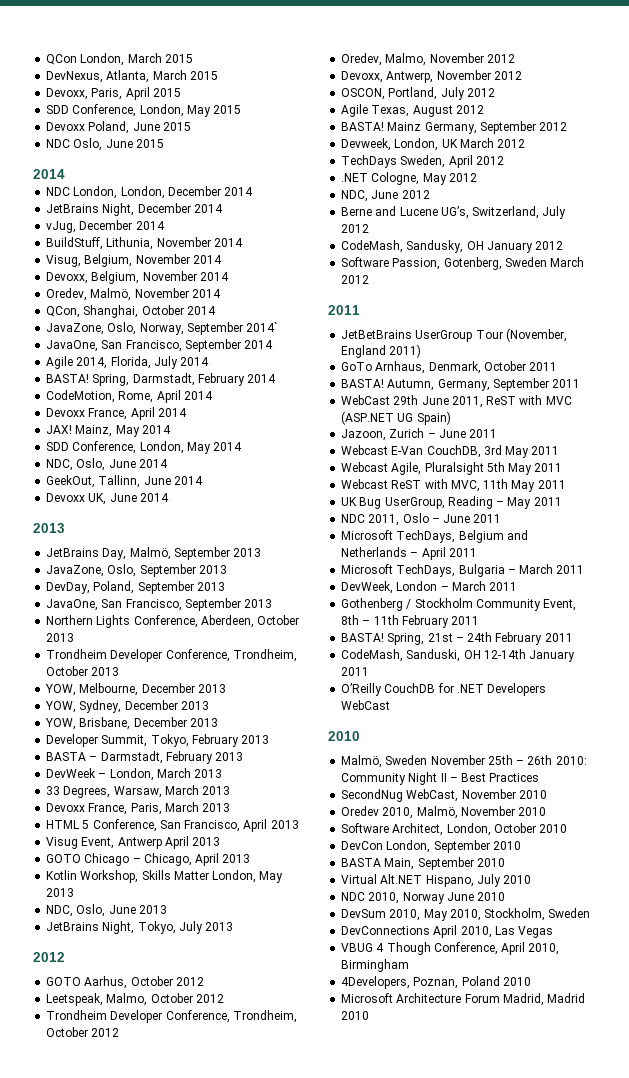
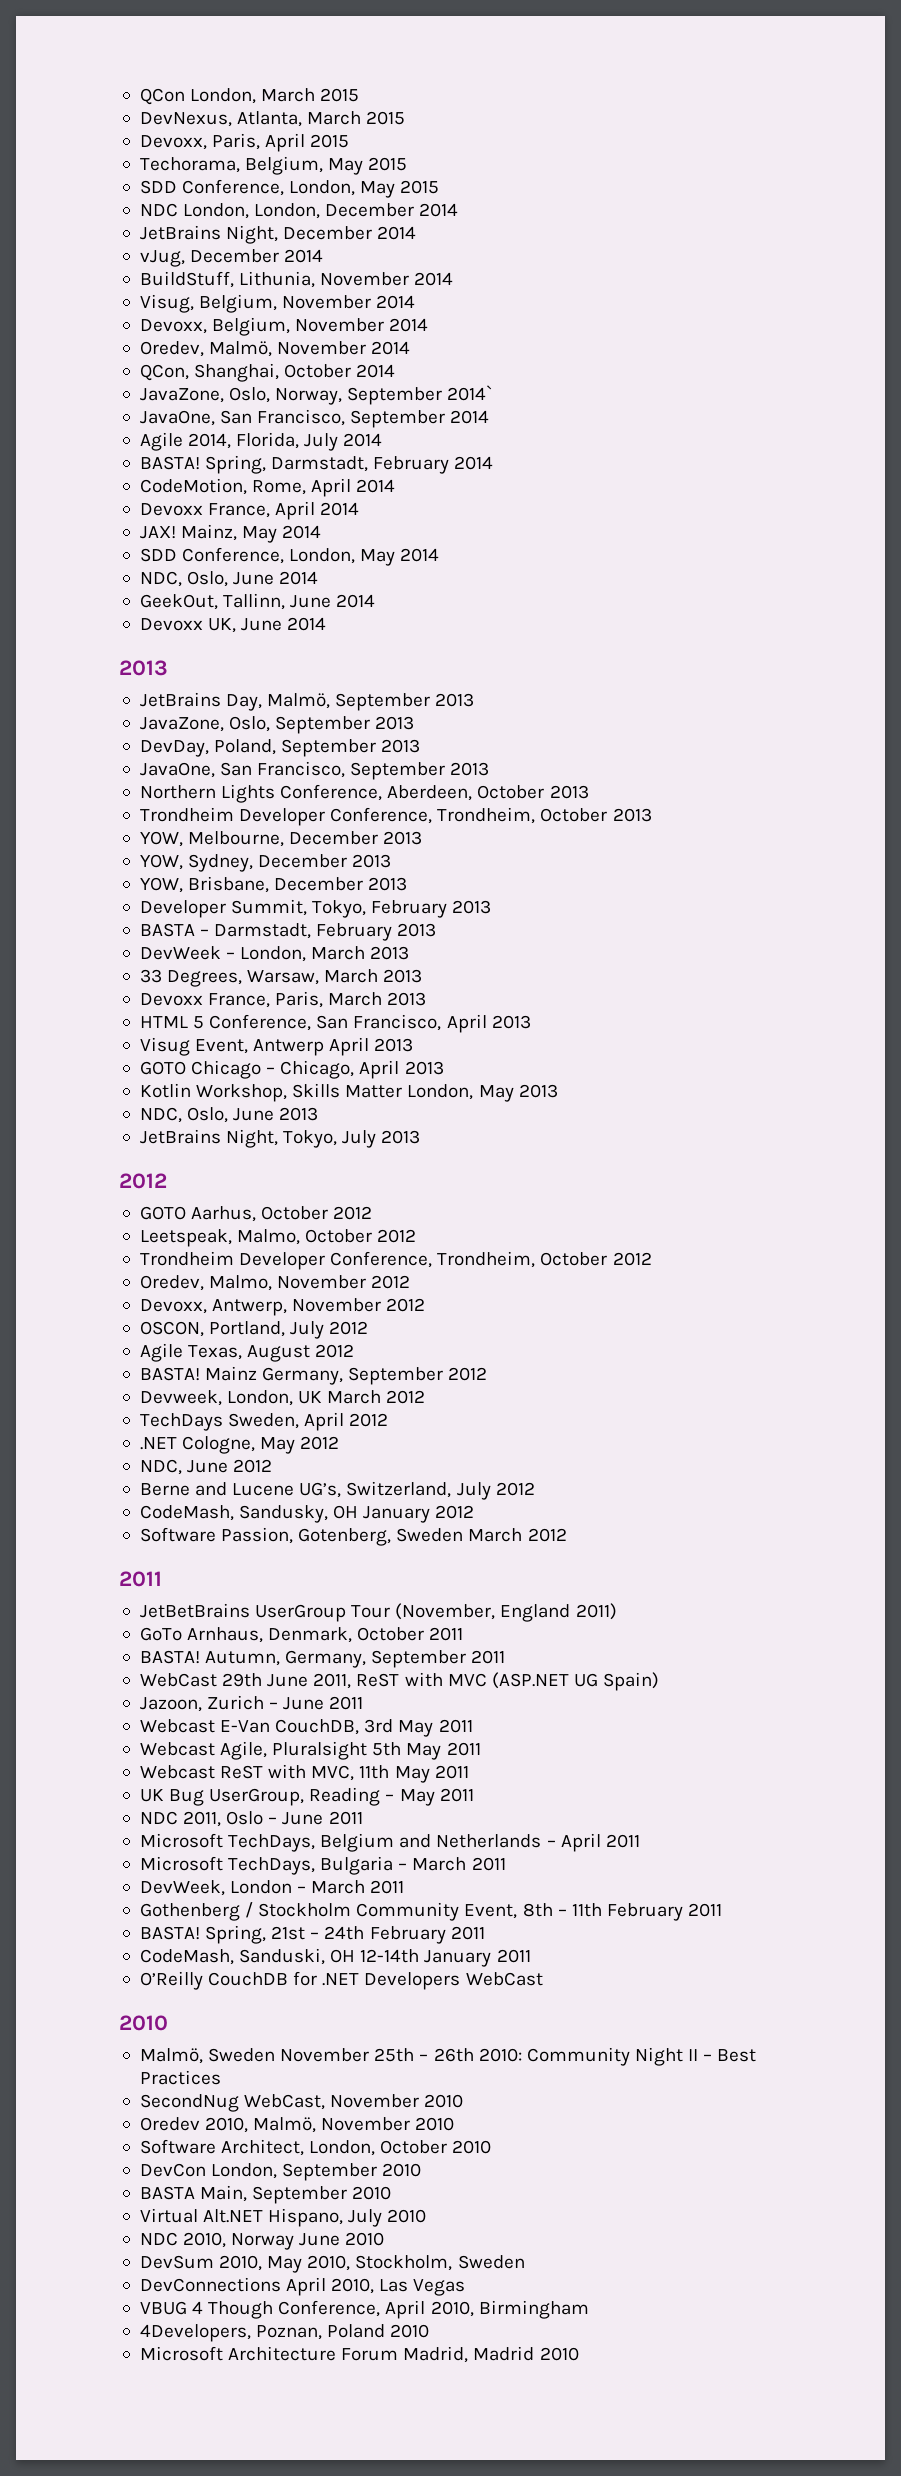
+ Techorama, Belgium, May 2015
- Devoxx Poland, June 2015
- NDC Oslo, June 2015
- 2014

